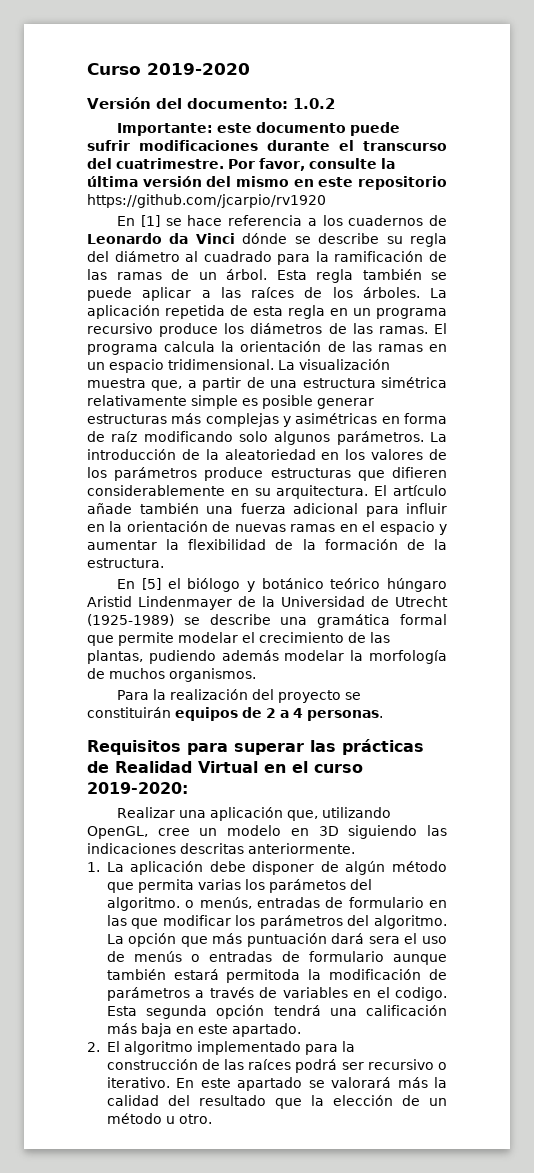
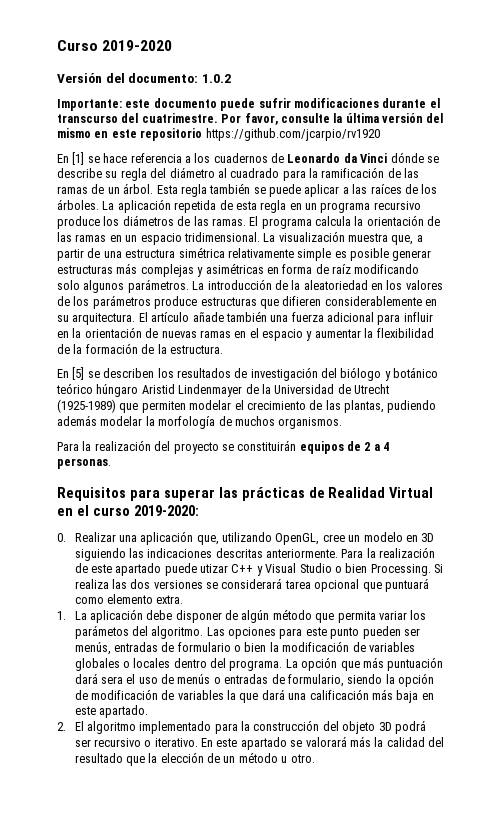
- En [5] el biólogo y botánico teórico húngaro Aristid Lindenmayer de la Universidad de Utrecht (1925-1989) se describe una gramática formal que permite modelar el crecimiento de las plantas, pudiendo además modelar la morfología de muchos organismos.
+ En [5] se describen los resultados de investigación del biólogo y botánico teórico húngaro Aristid Lindenmayer de la Universidad de Utrecht (1925-1989) que permiten modelar el crecimiento de las plantas, pudiendo además modelar la morfología de muchos organismos.
- Realizar una aplicación que, utilizando OpenGL, cree un modelo en 3D siguiendo las indicaciones descritas anteriormente.
+ 0. Realizar una aplicación que, utilizando OpenGL, cree un modelo en 3D siguiendo las indicaciones descritas anteriormente. Para la realización de este apartado puede utizar C++ y Visual Studio o bien Processing. Si realiza las dos versiones se considerará tarea opcional que puntuará como elemento extra.
- 1. La aplicación debe disponer de algún método que permita varias los parámetos del algoritmo. o menús, entradas de formulario en las que modificar los parámetros del algoritmo.
+ 1. La aplicación debe disponer de algún método que permita variar los parámetos del algoritmo. Las opciones para este punto pueden ser menús, entradas de formulario o bien la modificación de variables globales o locales dentro del programa.
- La opción que más puntuación dará sera el uso de menús o entradas de formulario aunque también estará permitoda la modificación de parámetros a través de variables en el codigo. Esta segunda opción tendrá una calificación más baja en este apartado.
+ La opción que más puntuación dará sera el uso de menús o entradas de formulario, siendo la opción de modificación de variables la que dará una calificación más baja en este apartado.
- 2. El algoritmo implementado para la construcción de las raíces podrá ser recursivo o iterativo.
+ 2. El algoritmo implementado para la construcción del objeto 3D podrá ser recursivo o iterativo.

